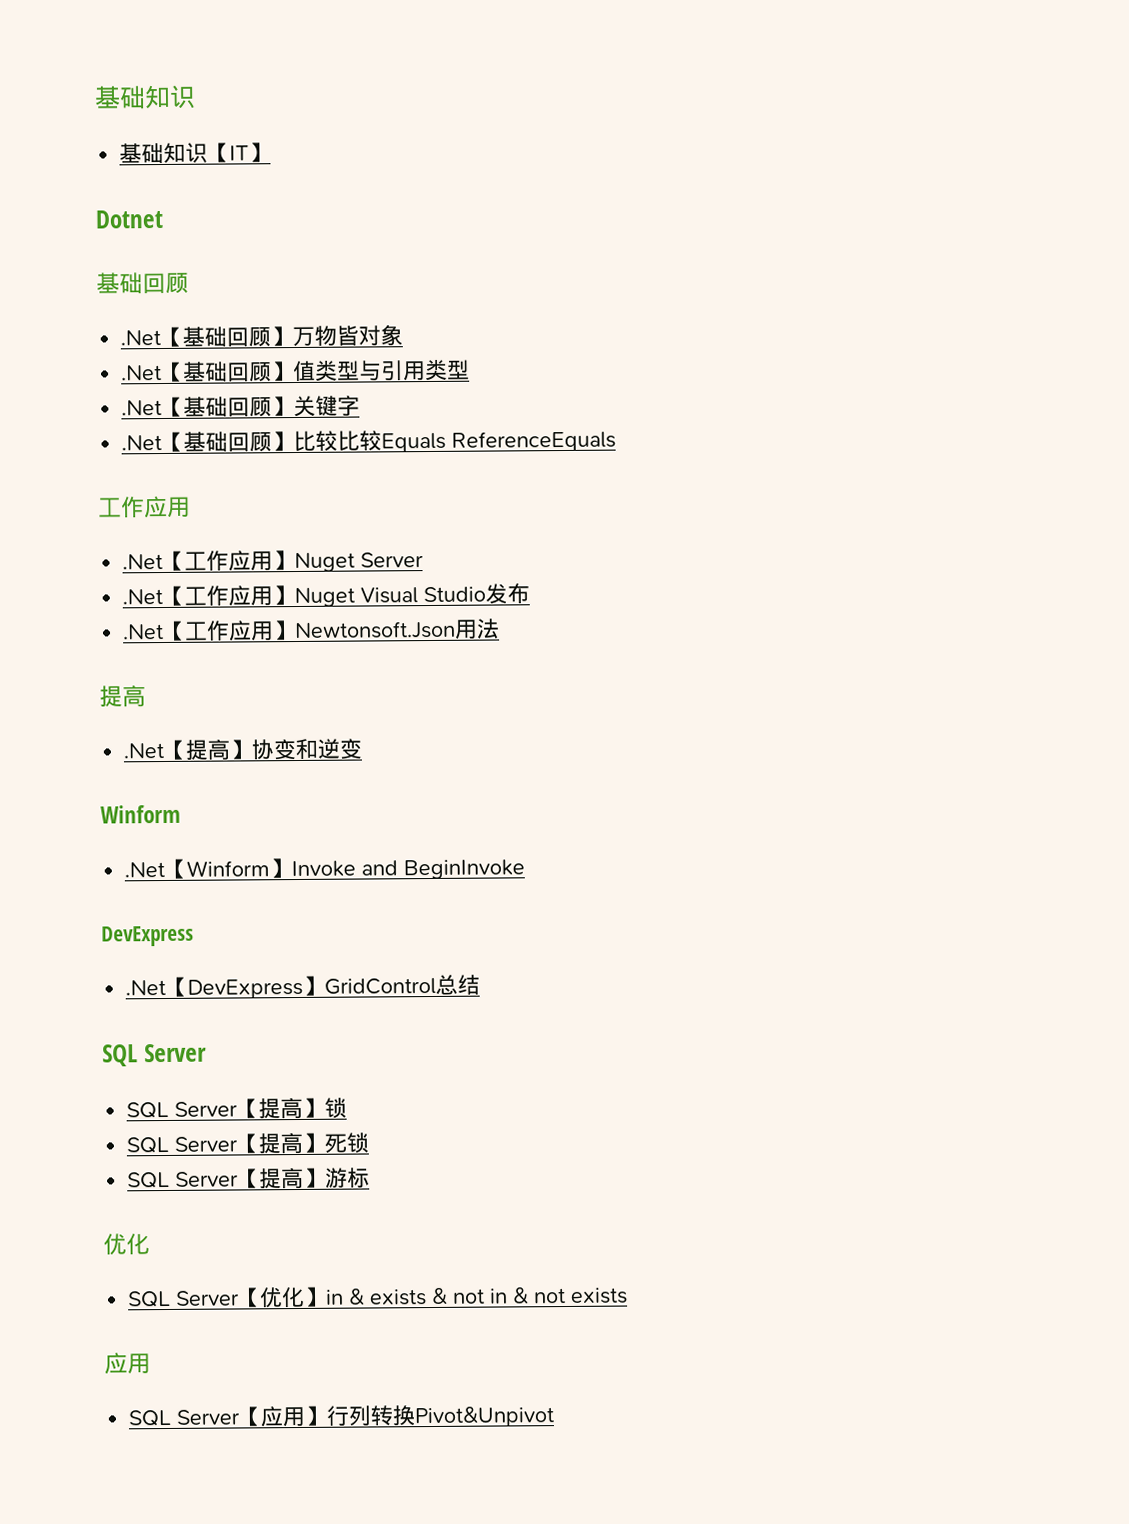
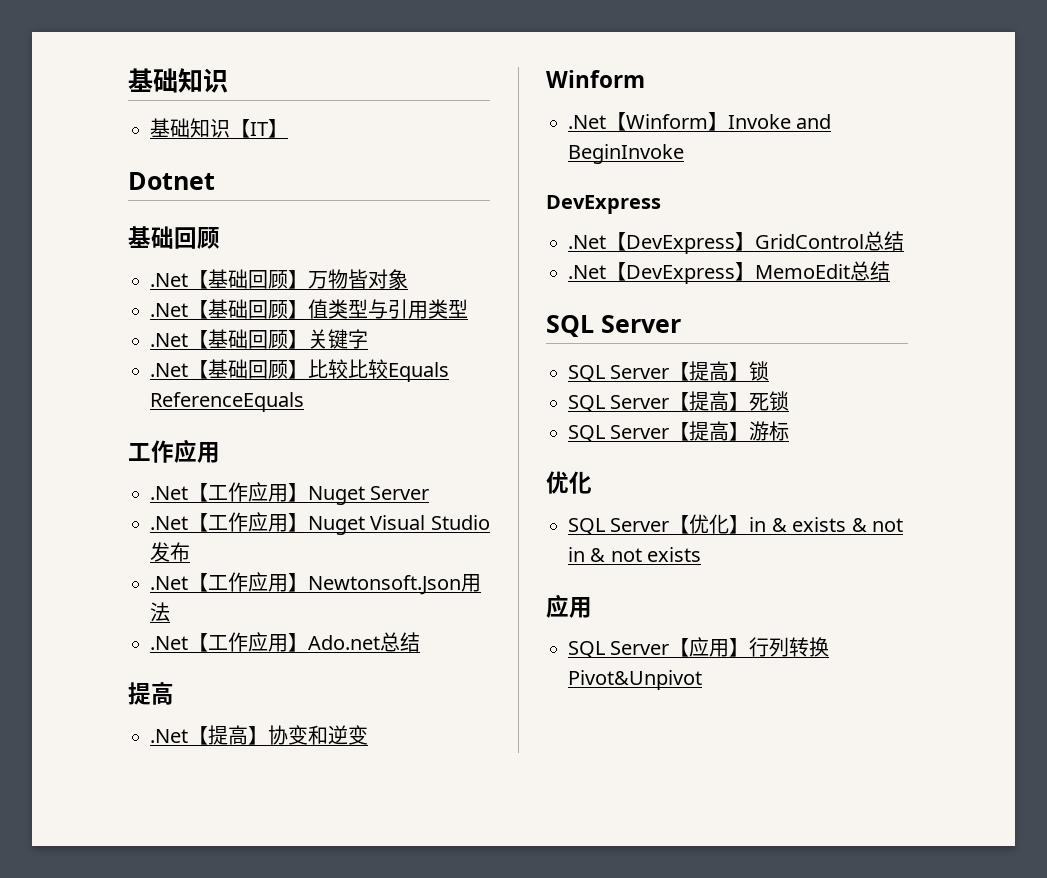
+ .Net【工作应用】Ado.net总结
+ .Net【DevExpress】MemoEdit总结

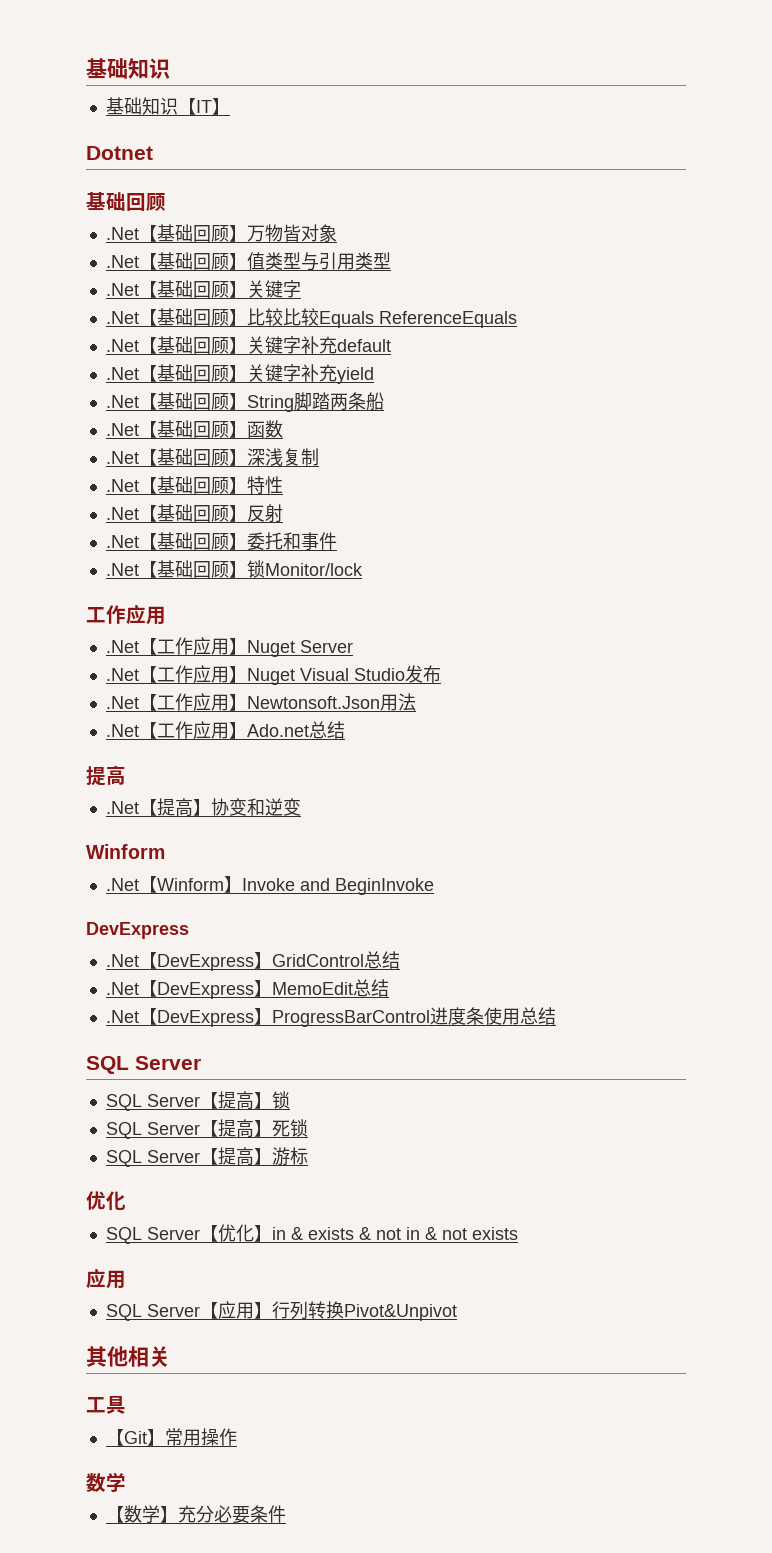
+ .Net【基础回顾】关键字补充default
+ .Net【基础回顾】关键字补充yield
+ .Net【基础回顾】String脚踏两条船
+ .Net【基础回顾】函数
+ .Net【基础回顾】深浅复制
+ .Net【基础回顾】特性
+ .Net【基础回顾】反射
+ .Net【基础回顾】委托和事件
+ .Net【基础回顾】锁Monitor/lock
+ .Net【DevExpress】ProgressBarControl进度条使用总结
+ 其他相关
+ 工具
+ 【Git】常用操作
+ 数学
+ 【数学】充分必要条件

